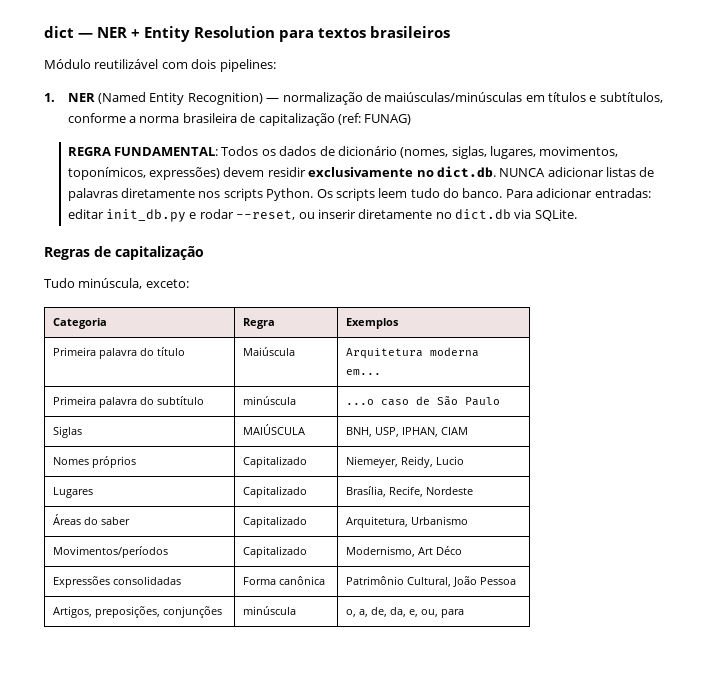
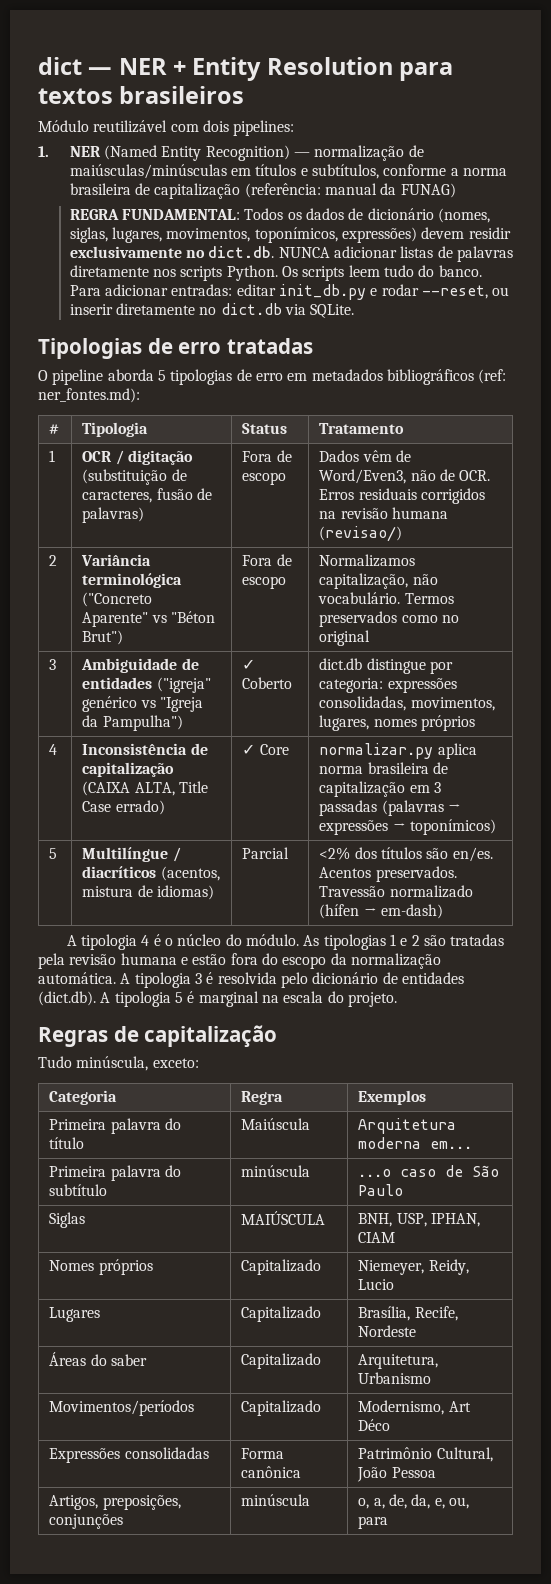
- 1. NER (Named Entity Recognition) — normalização de maiúsculas/minúsculas em títulos e subtítulos, conforme a norma brasileira de capitalização (ref: FUNAG)
+ 1. NER (Named Entity Recognition) — normalização de maiúsculas/minúsculas em títulos e subtítulos, conforme a norma brasileira de capitalização (referência: manual da FUNAG)
+ Tipologias de erro tratadas
+ O pipeline aborda 5 tipologias de erro em metadados bibliográficos (ref: ner_fontes.md):
+ # | Tipologia | Status | Tratamento
+ 1 | OCR / digitação (substituição de caracteres, fusão de palavras) | Fora de escopo | Dados vêm de Word/Even3, não de OCR. Erros residuais corrigidos na revisão humana (revisao/)
+ 2 | Variância terminológica ("Concreto Aparente" vs "Béton Brut") | Fora de escopo | Normalizamos capitalização, não vocabulário. Termos preservados como no original
+ 3 | Ambiguidade de entidades ("igreja" genérico vs "Igreja da Pampulha") | ✓ Coberto | dict.db distingue por categoria: expressões consolidadas, movimentos, lugares, nomes próprios
+ 4 | Inconsistência de capitalização (CAIXA ALTA, Title Case errado) | ✓ Core | normalizar.py aplica norma brasileira de capitalização em 3 passadas (palavras → expressões → toponímicos)
+ 5 | Multilíngue / diacríticos (acentos, mistura de idiomas) | Parcial | <2% dos títulos são en/es. Acentos preservados. Travessão normalizado (hífen → em-dash)
+ A tipologia 4 é o núcleo do módulo. As tipologias 1 e 2 são tratadas pela revisão humana e estão fora do escopo da normalização automática. A tipologia 3 é resolvida pelo dicionário de entidades (dict.db). A tipologia 5 é marginal na escala do projeto.

